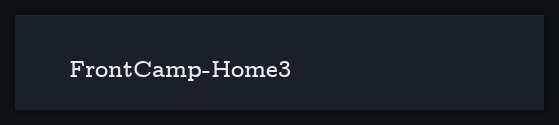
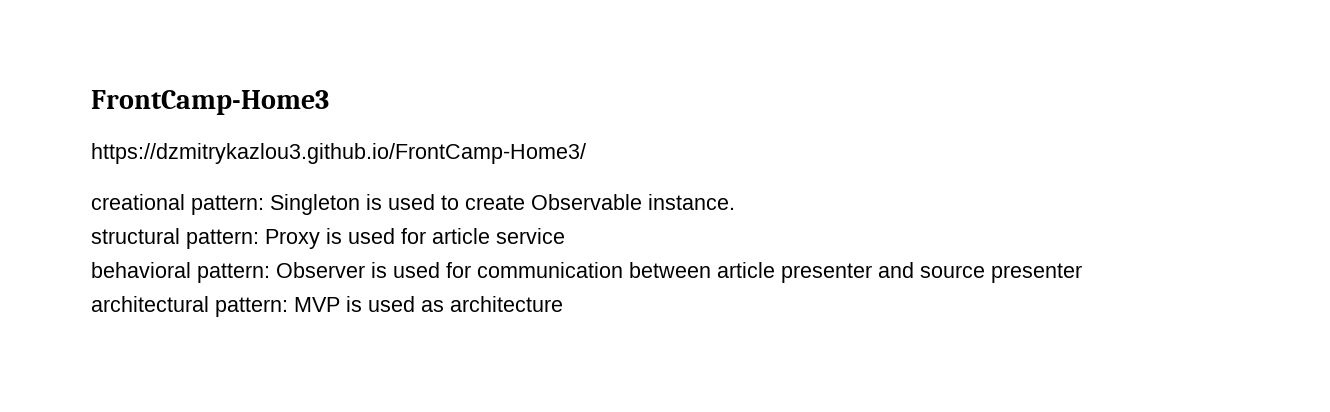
+ https://dzmitrykazlou3.github.io/FrontCamp-Home3/
+ creational pattern: Singleton is used to create Observable instance.
+ structural pattern: Proxy is used for article service
+ behavioral pattern: Observer is used for communication between article presenter and source presenter
+ architectural pattern: MVP is used as architecture

